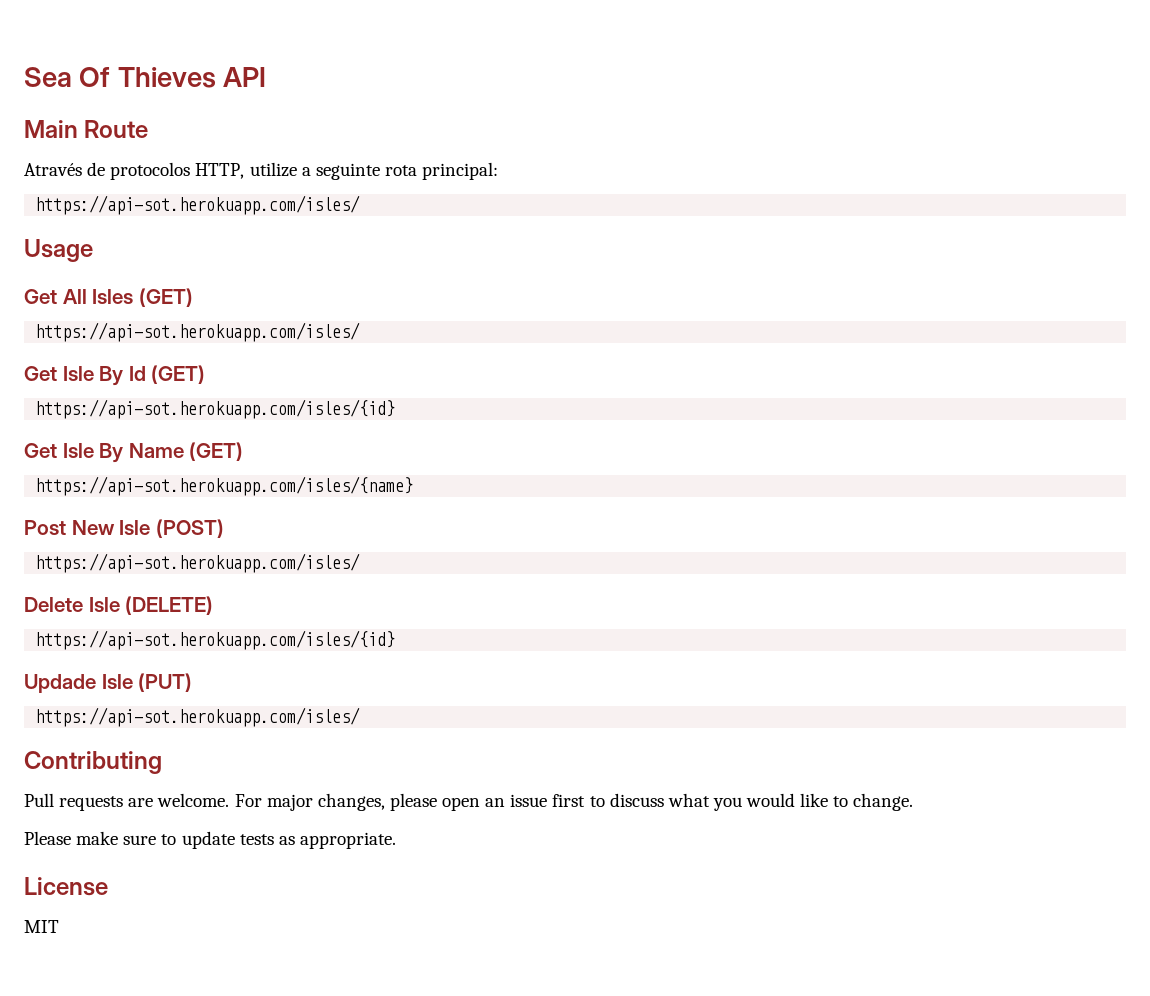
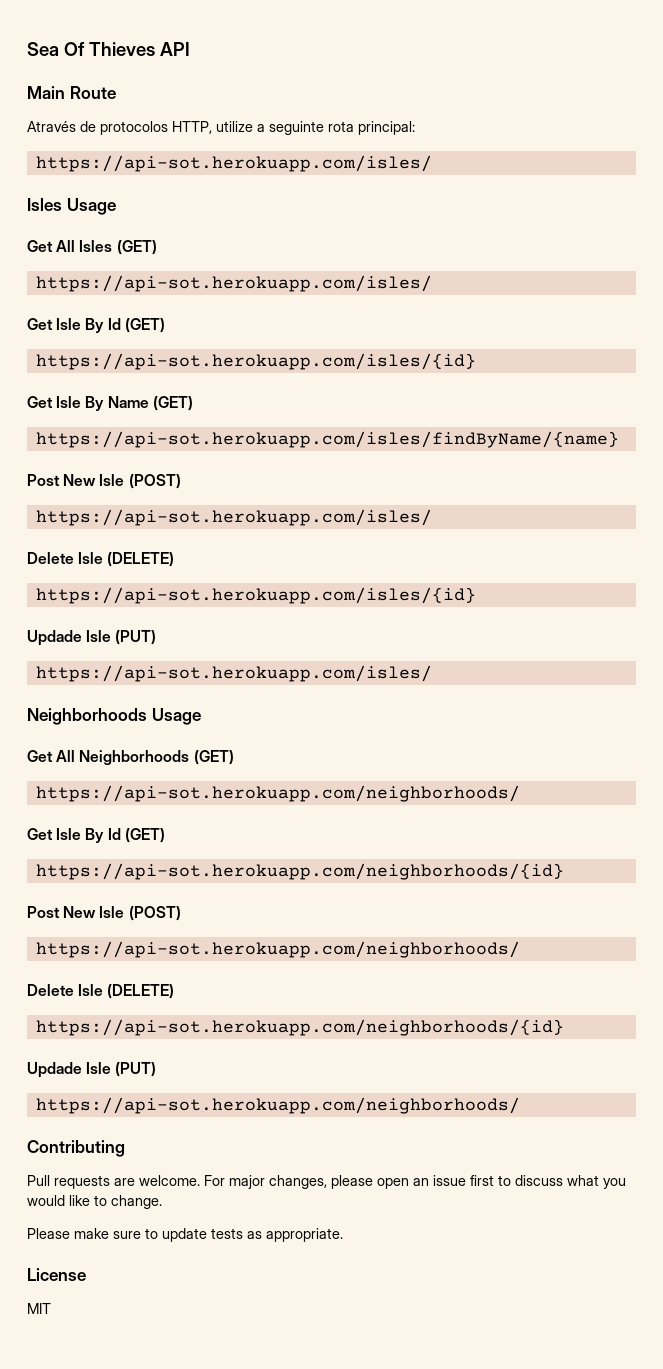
- Usage
+ Isles Usage
- https://api-sot.herokuapp.com/isles/{name}
+ https://api-sot.herokuapp.com/isles/findByName/{name}
+ Neighborhoods Usage
+ Get All Neighborhoods (GET)
+ https://api-sot.herokuapp.com/neighborhoods/
+ Get Isle By Id (GET)
+ https://api-sot.herokuapp.com/neighborhoods/{id}
+ Post New Isle (POST)
+ https://api-sot.herokuapp.com/neighborhoods/
+ Delete Isle (DELETE)
+ https://api-sot.herokuapp.com/neighborhoods/{id}
+ Updade Isle (PUT)
+ https://api-sot.herokuapp.com/neighborhoods/

